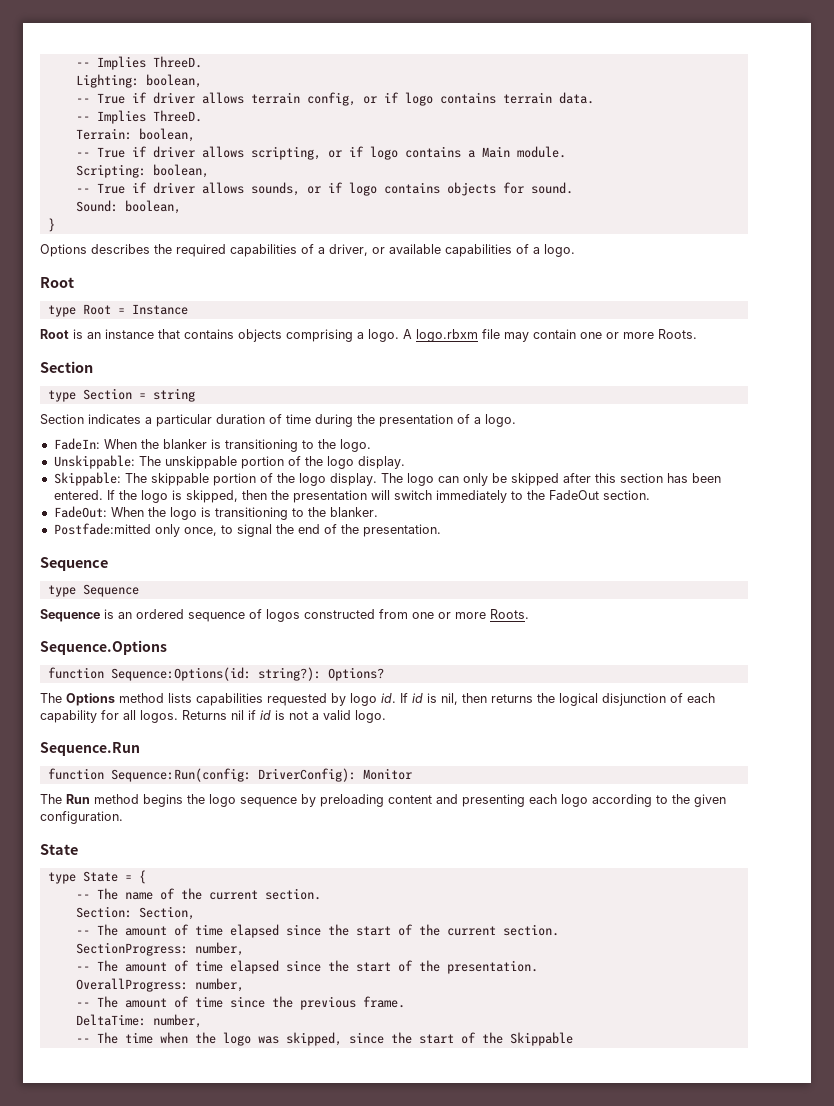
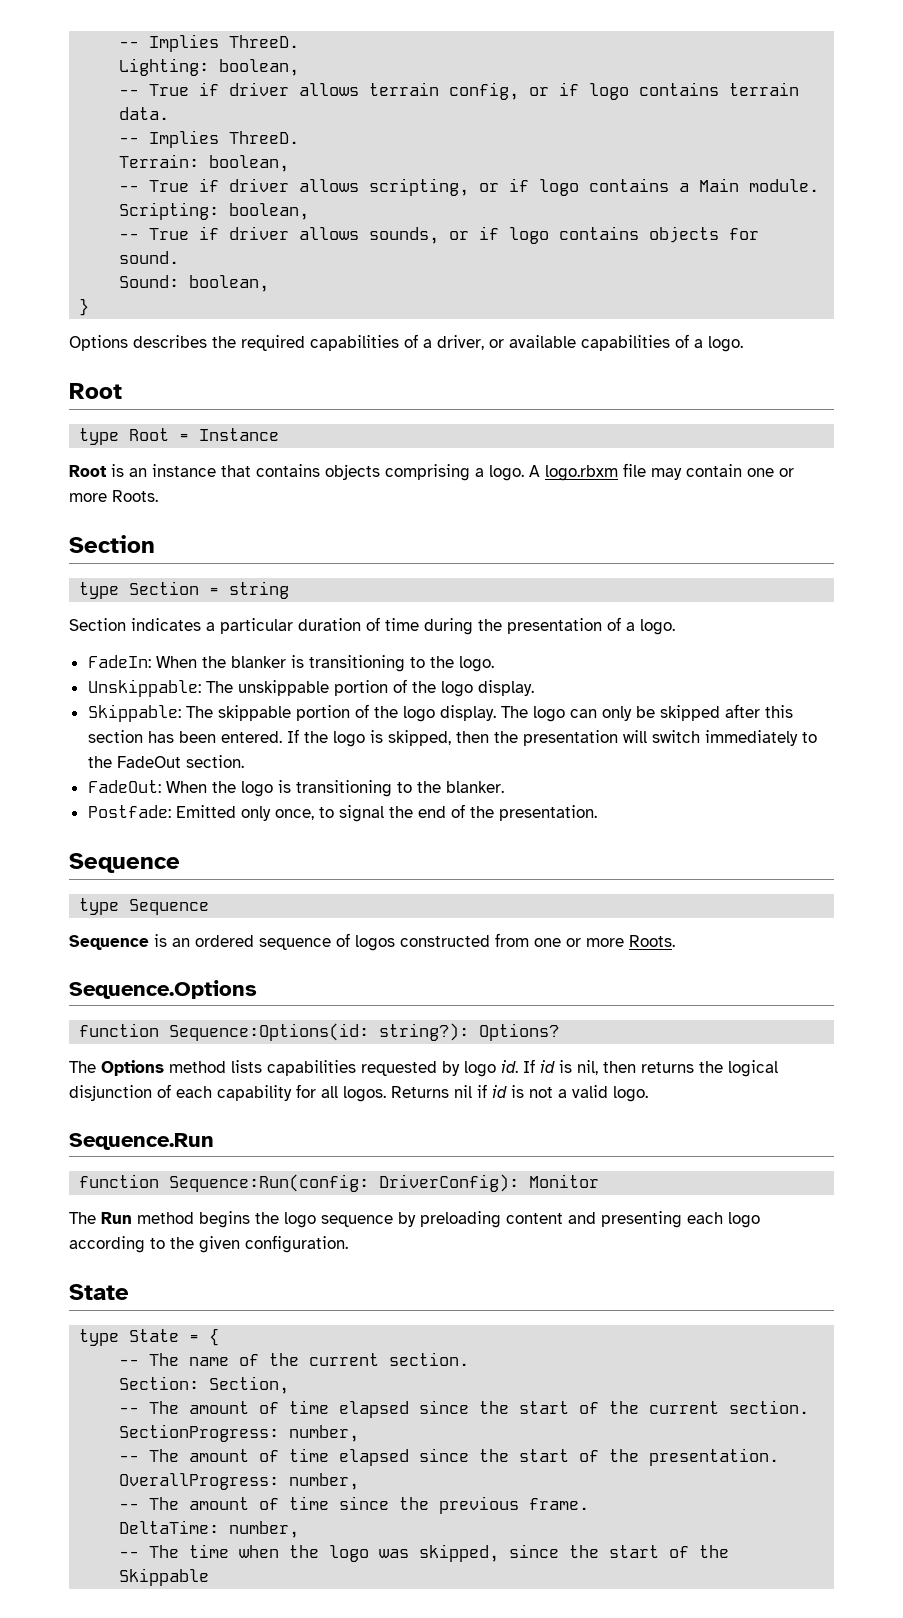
- Postfade:mitted only once, to signal the end of the presentation.
+ Postfade: Emitted only once, to signal the end of the presentation.

